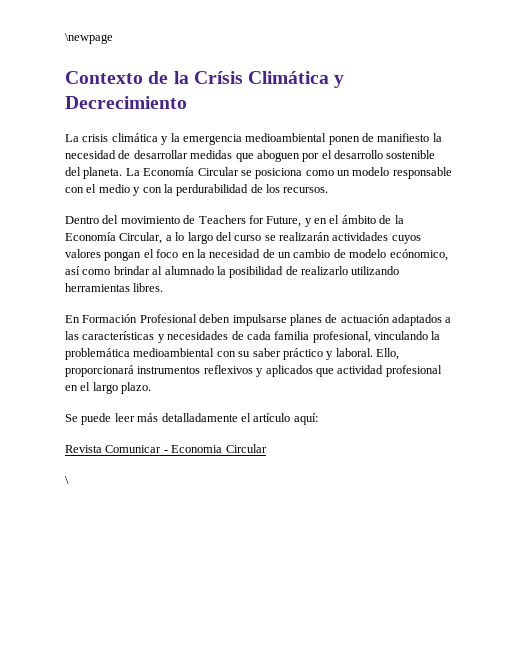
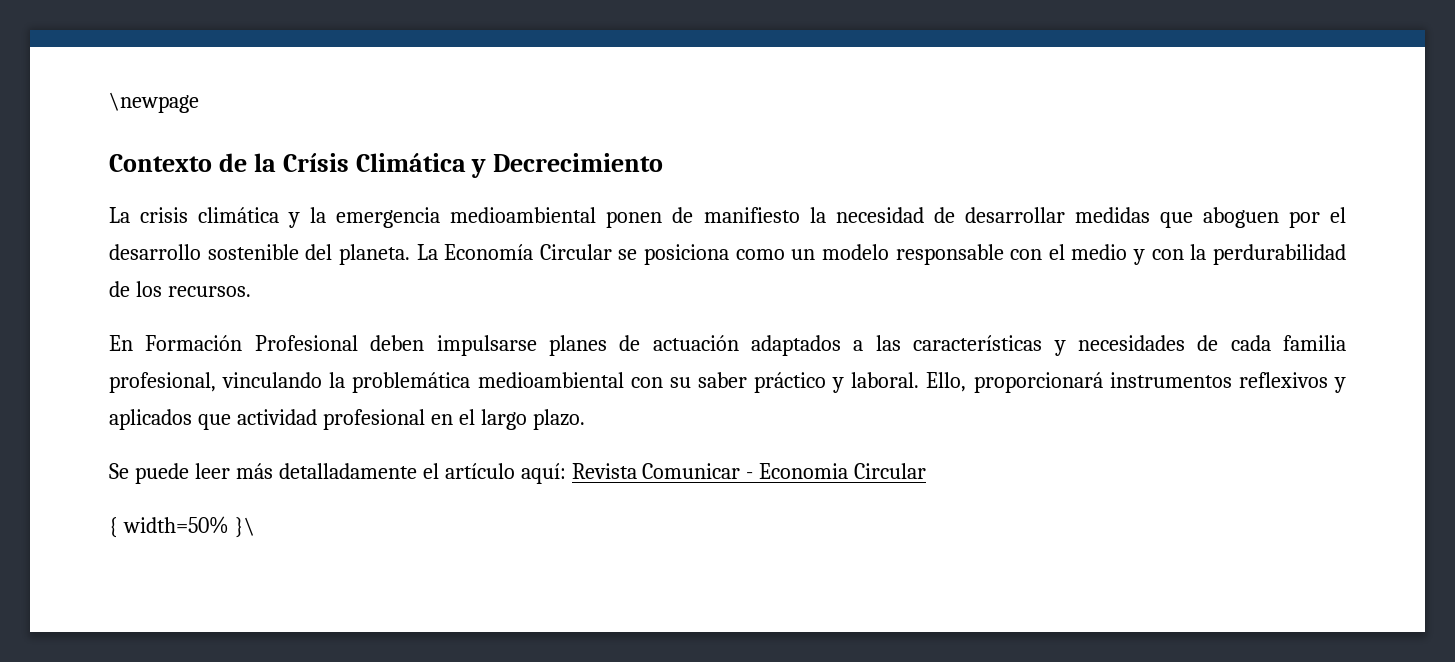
- Dentro del movimiento de Teachers for Future, y en el ámbito de la Economía Circular, a lo largo del curso se realizarán actividades cuyos valores pongan el foco en la necesidad de un cambio de modelo ecónomico, así como brindar al alumnado la posibilidad de realizarlo utilizando herramientas libres.
- Se puede leer más detalladamente el artículo aquí:
- Revista Comunicar - Economia Circular
+ Se puede leer más detalladamente el artículo aquí: Revista Comunicar - Economia Circular
- \
+ { width=50% }\

